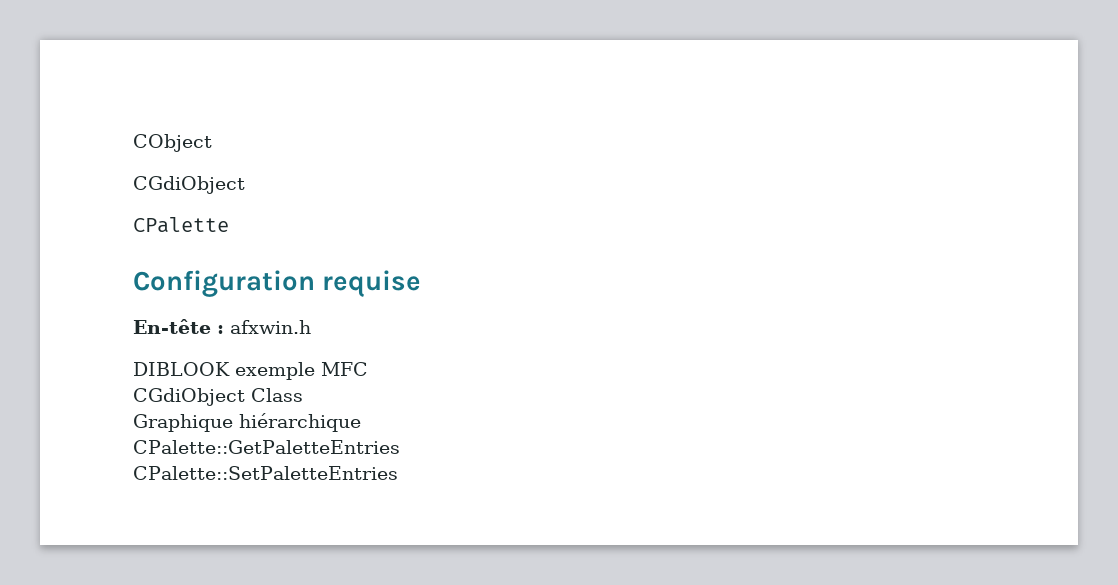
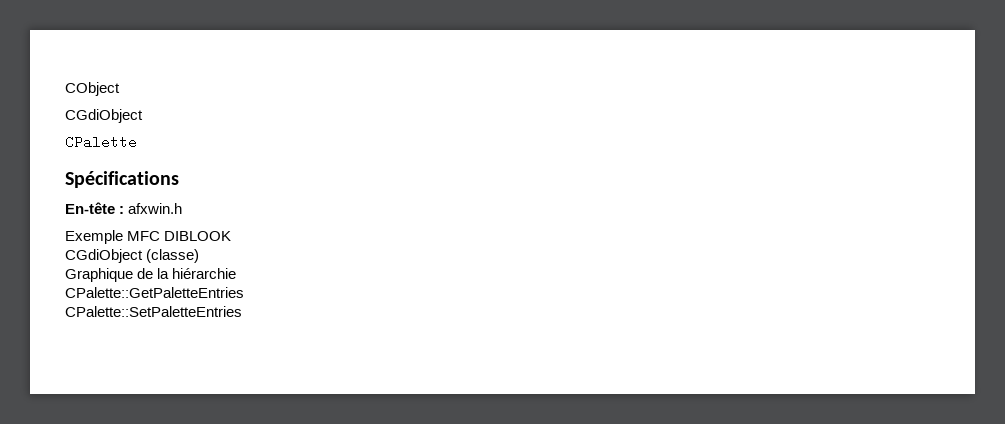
- Configuration requise
+ Spécifications
- DIBLOOK exemple MFC
- CGdiObject Class
+ Exemple MFC DIBLOOK
+ CGdiObject (classe)
- Graphique hiérarchique
+ Graphique de la hiérarchie

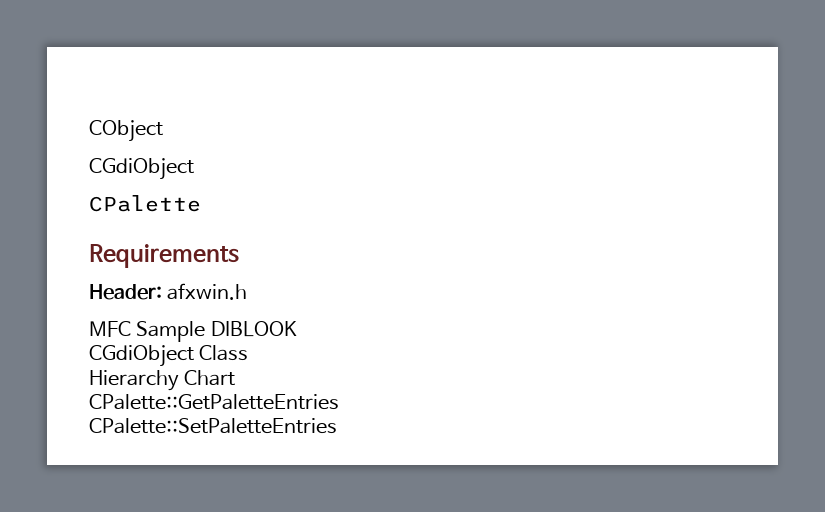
- Spécifications
- En-tête : afxwin.h
+ Requirements
+ Header: afxwin.h
- Exemple MFC DIBLOOK
+ MFC Sample DIBLOOK
- CGdiObject (classe)
- Graphique de la hiérarchie
+ CGdiObject Class
+ Hierarchy Chart

